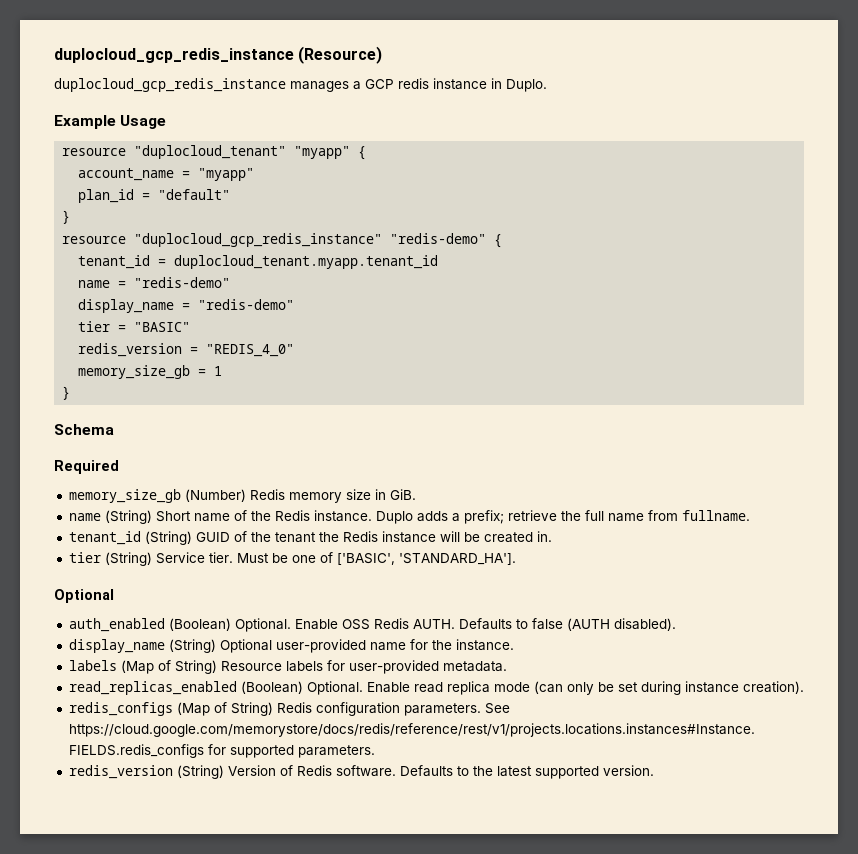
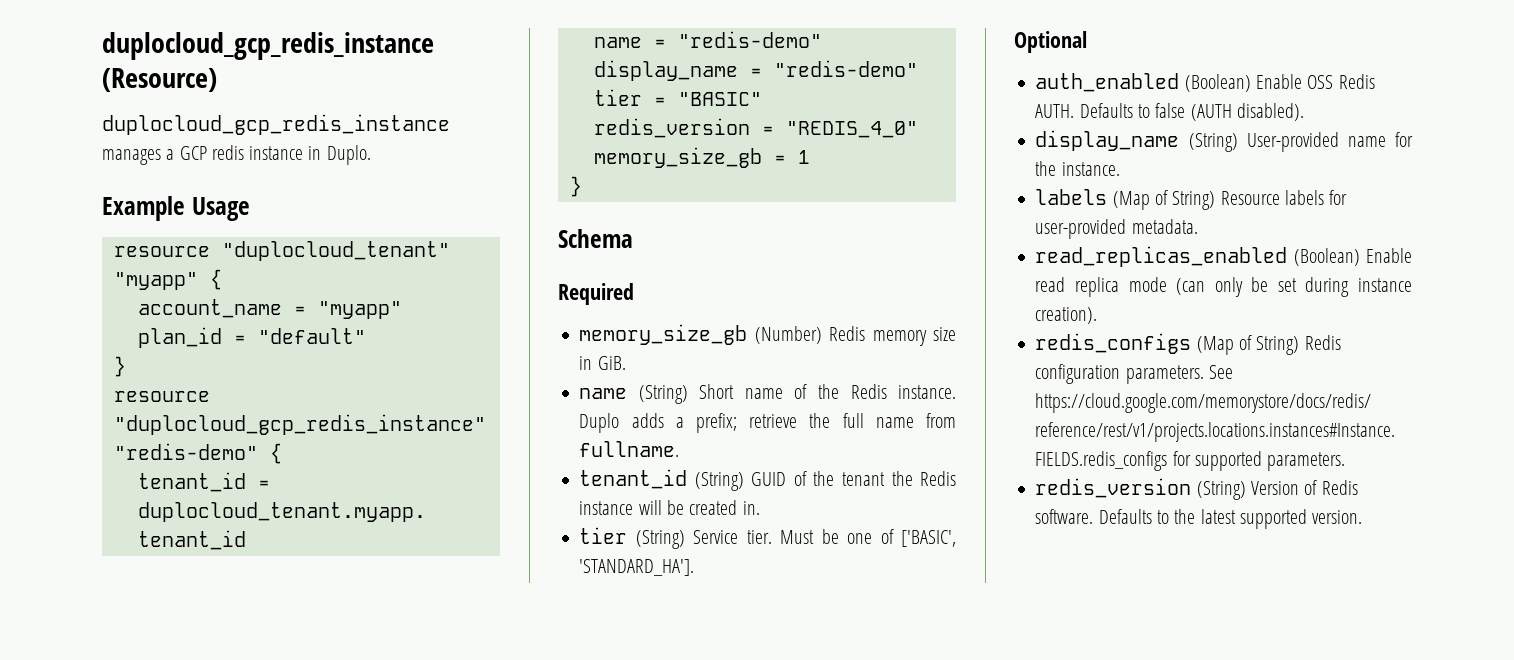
- auth_enabled (Boolean) Optional. Enable OSS Redis AUTH.
+ auth_enabled (Boolean) Enable OSS Redis AUTH.
- display_name (String) Optional user-provided name for the instance.
+ display_name (String) User-provided name for the instance.
- read_replicas_enabled (Boolean) Optional. Enable read replica mode (can only be set during instance creation).
+ read_replicas_enabled (Boolean) Enable read replica mode (can only be set during instance creation).

